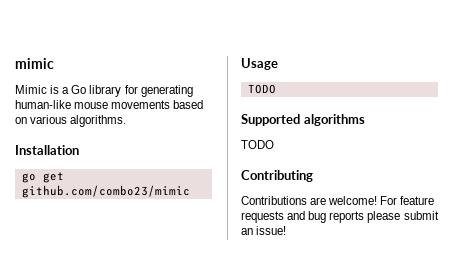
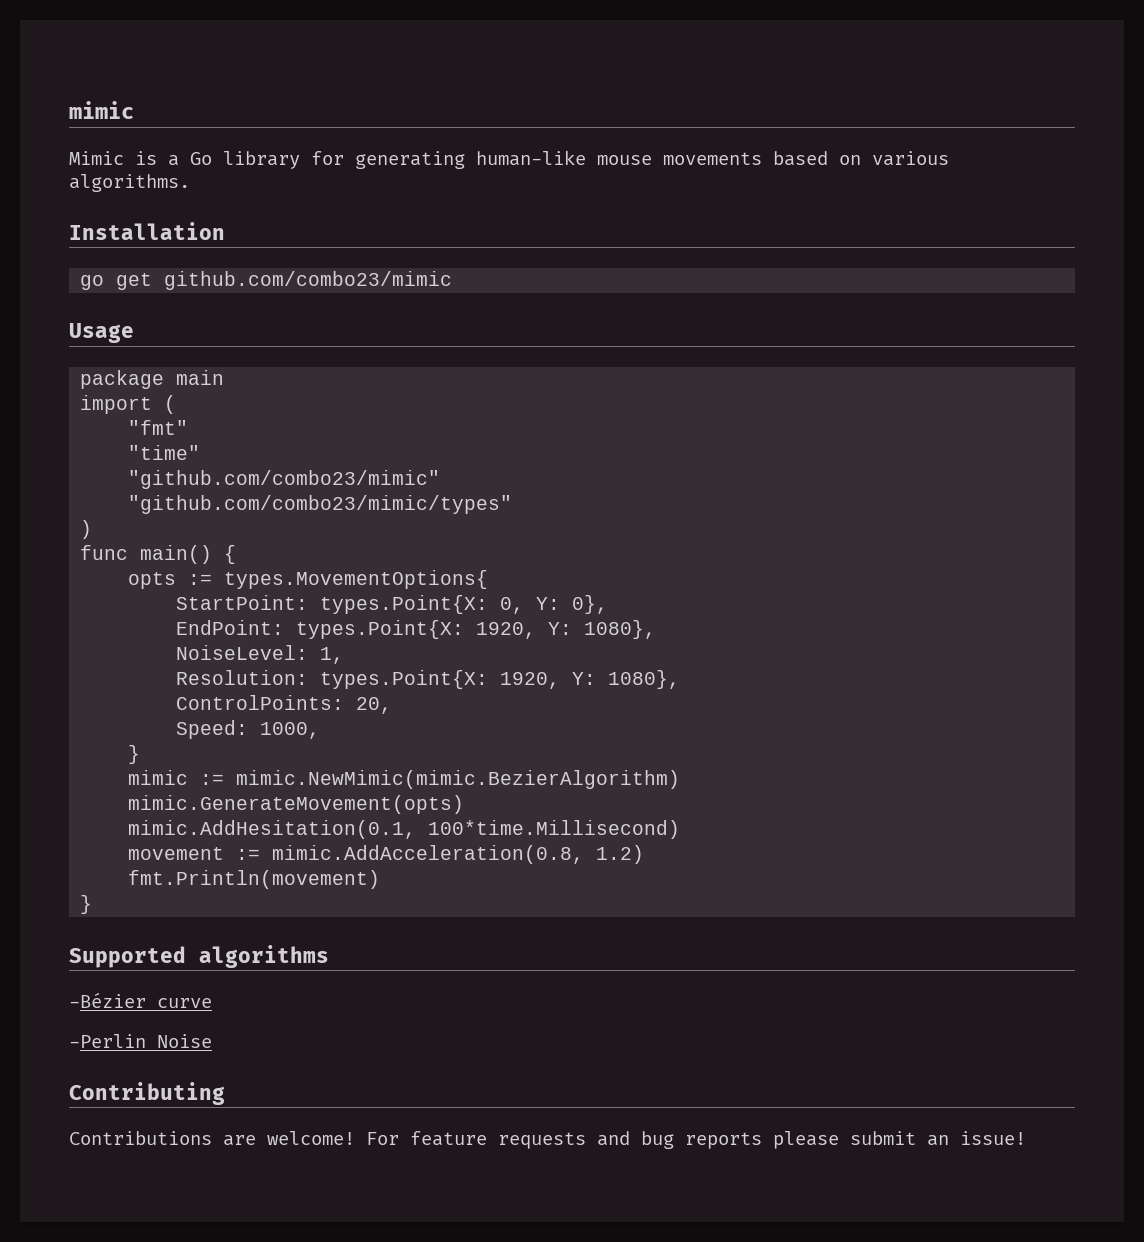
  Usage
- TODO
+ package main
+ import (
+ "fmt"
+ "time"
+ "github.com/combo23/mimic"
+ "github.com/combo23/mimic/types"
+ )
+ func main() {
+ opts := types.MovementOptions{
+ StartPoint: types.Point{X: 0, Y: 0},
+ EndPoint: types.Point{X: 1920, Y: 1080},
+ NoiseLevel: 1,
+ Resolution: types.Point{X: 1920, Y: 1080},
+ ControlPoints: 20,
+ Speed: 1000,
+ }
+ mimic := mimic.NewMimic(mimic.BezierAlgorithm)
+ mimic.GenerateMovement(opts)
+ mimic.AddHesitation(0.1, 100*time.Millisecond)
+ movement := mimic.AddAcceleration(0.8, 1.2)
+ fmt.Println(movement)
+ }
  Supported algorithms
- TODO
+ -Bézier curve
+ -Perlin Noise

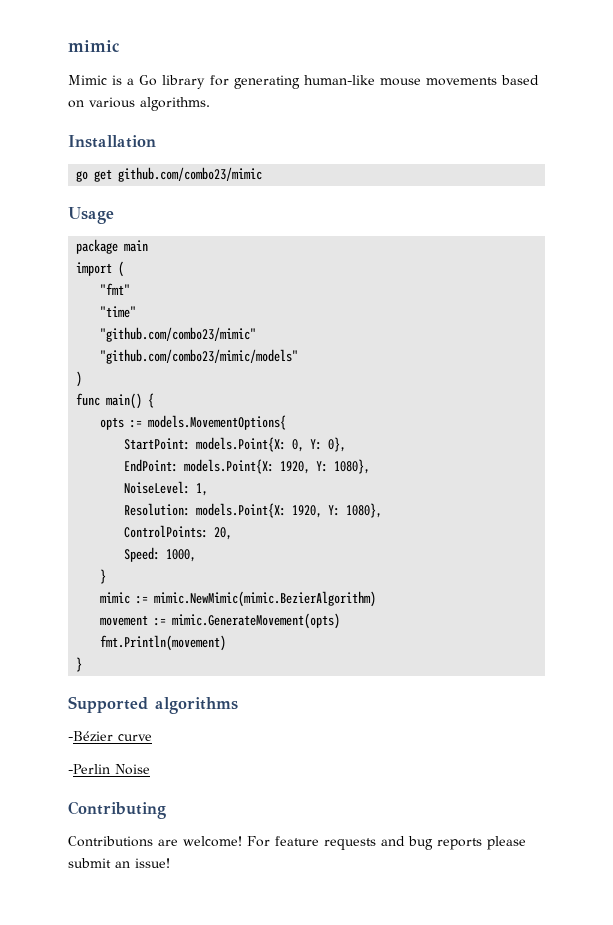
- "github.com/combo23/mimic/types"
+ "github.com/combo23/mimic/models"
- opts := types.MovementOptions{
+ opts := models.MovementOptions{
- StartPoint: types.Point{X: 0, Y: 0},
+ StartPoint: models.Point{X: 0, Y: 0},
- EndPoint: types.Point{X: 1920, Y: 1080},
+ EndPoint: models.Point{X: 1920, Y: 1080},
- Resolution: types.Point{X: 1920, Y: 1080},
+ Resolution: models.Point{X: 1920, Y: 1080},
- mimic.GenerateMovement(opts)
- mimic.AddHesitation(0.1, 100*time.Millisecond)
- movement := mimic.AddAcceleration(0.8, 1.2)
+ movement := mimic.GenerateMovement(opts)

